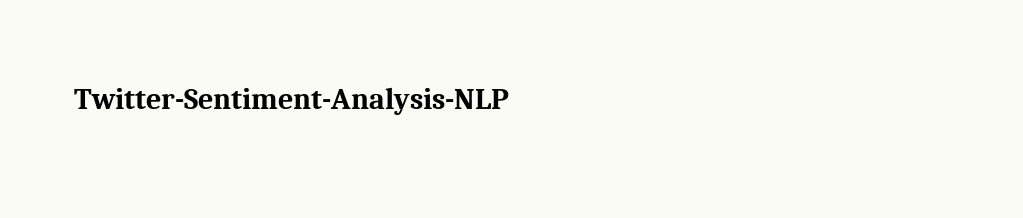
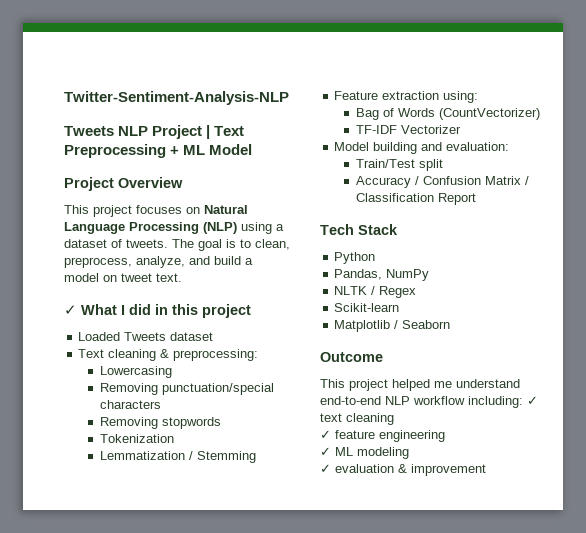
+ Tweets NLP Project | Text Preprocessing + ML Model
+ Project Overview
+ This project focuses on Natural Language Processing (NLP) using a dataset of tweets. The goal is to clean, preprocess, analyze, and build a model on tweet text.
+ ✓ What I did in this project
+ Loaded Tweets dataset
+ Text cleaning & preprocessing:
+ Lowercasing
+ Removing punctuation/special characters
+ Removing stopwords
+ Tokenization
+ Lemmatization / Stemming
+ Feature extraction using:
+ Bag of Words (CountVectorizer)
+ TF-IDF Vectorizer
+ Model building and evaluation:
+ Train/Test split
+ Accuracy / Confusion Matrix / Classification Report
+ Tech Stack
+ Python
+ Pandas, NumPy
+ NLTK / Regex
+ Scikit-learn
+ Matplotlib / Seaborn
+ Outcome
+ This project helped me understand end-to-end NLP workflow including: ✓ text cleaning
+ ✓ feature engineering
+ ✓ ML modeling
+ ✓ evaluation & improvement

